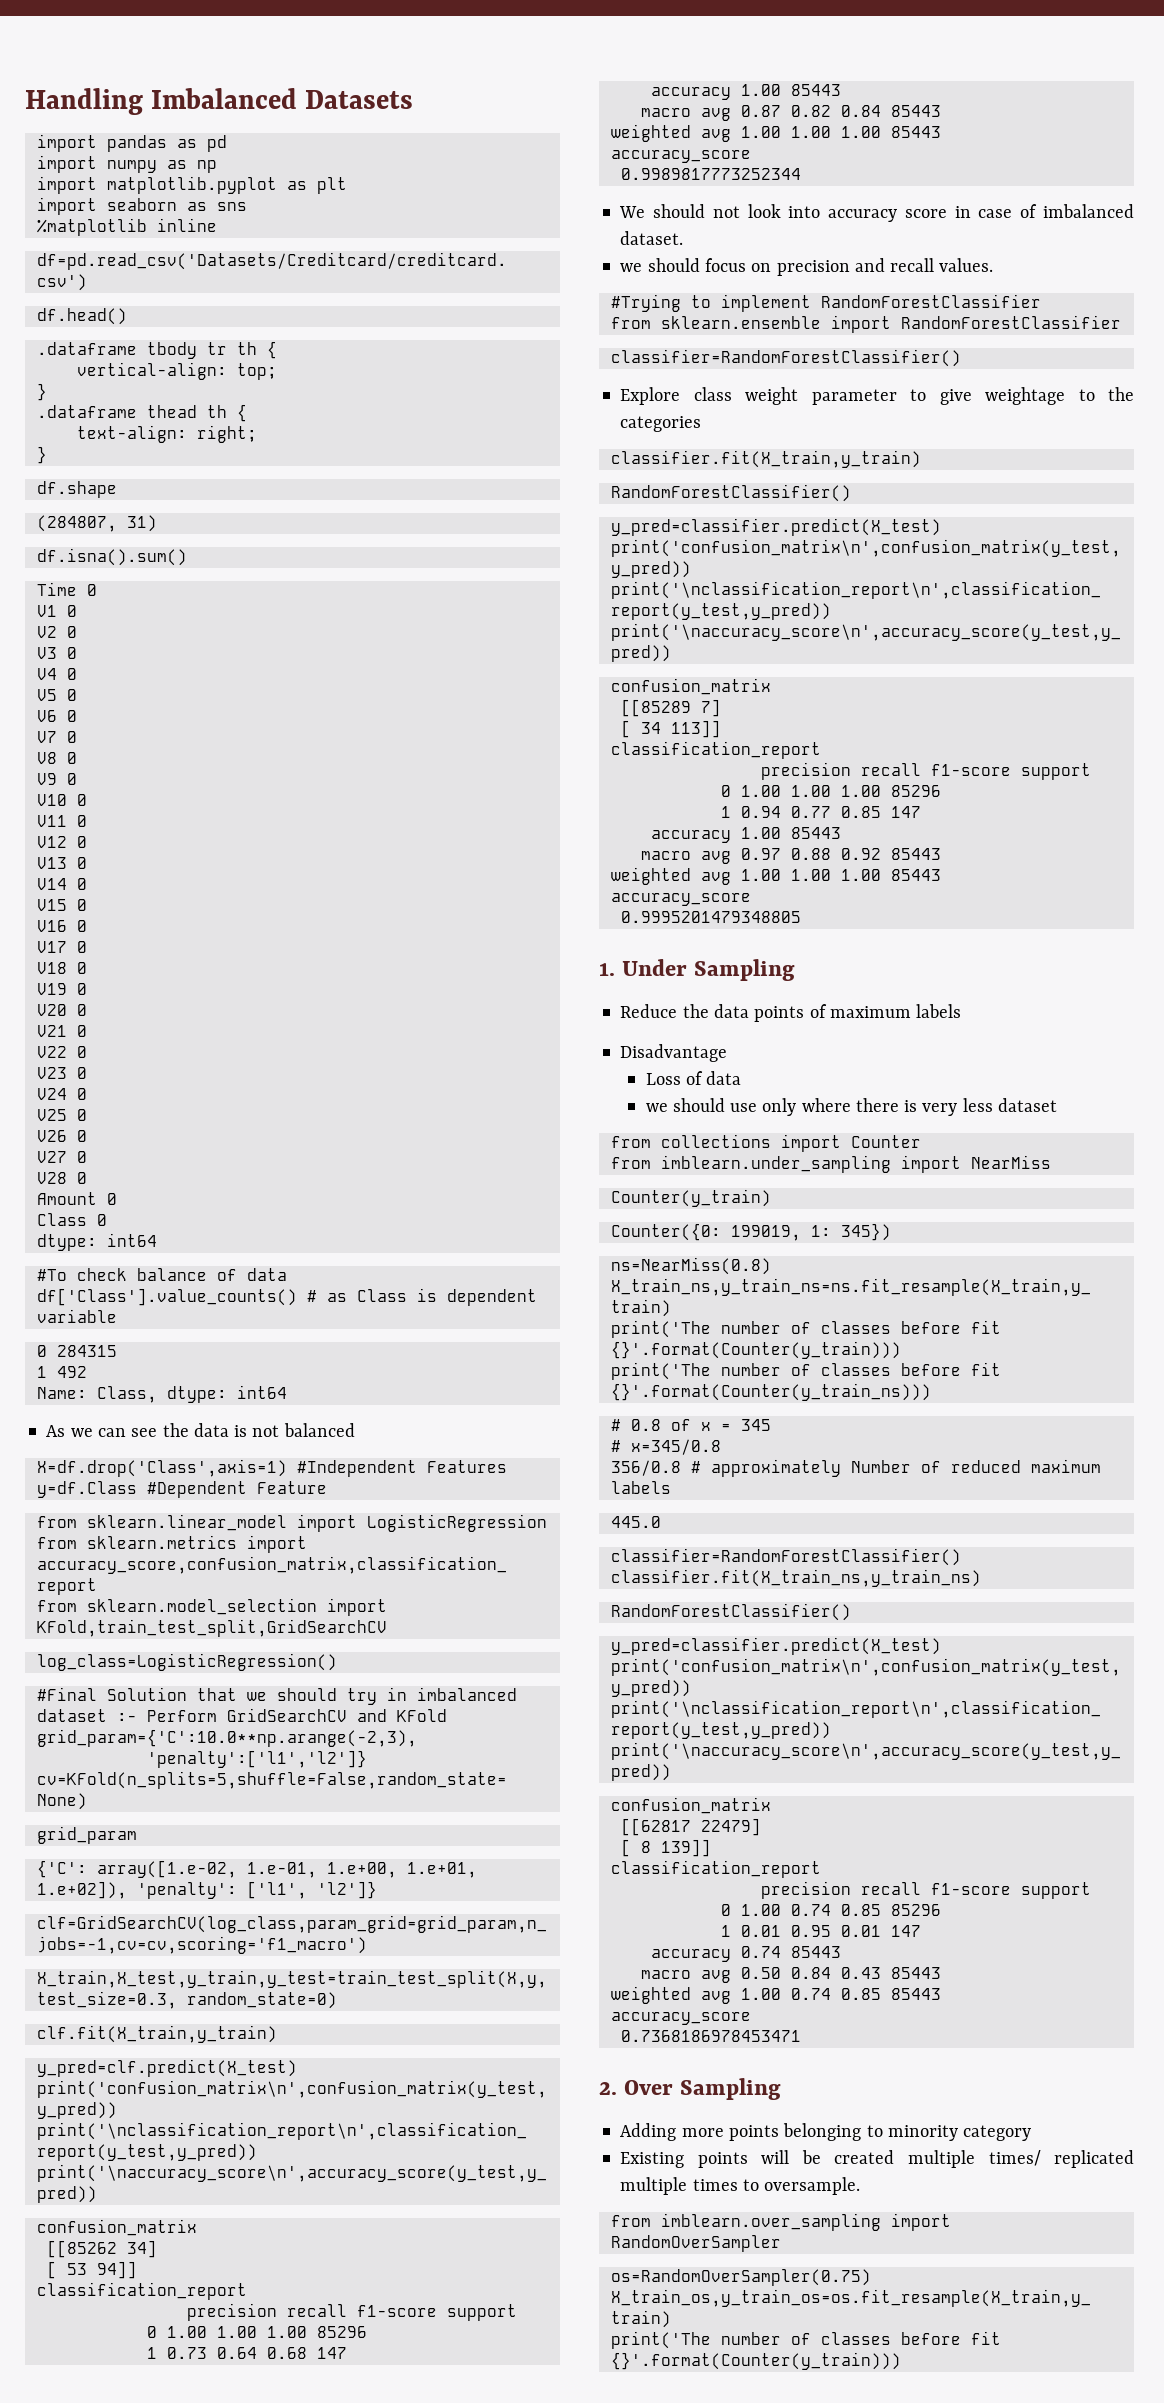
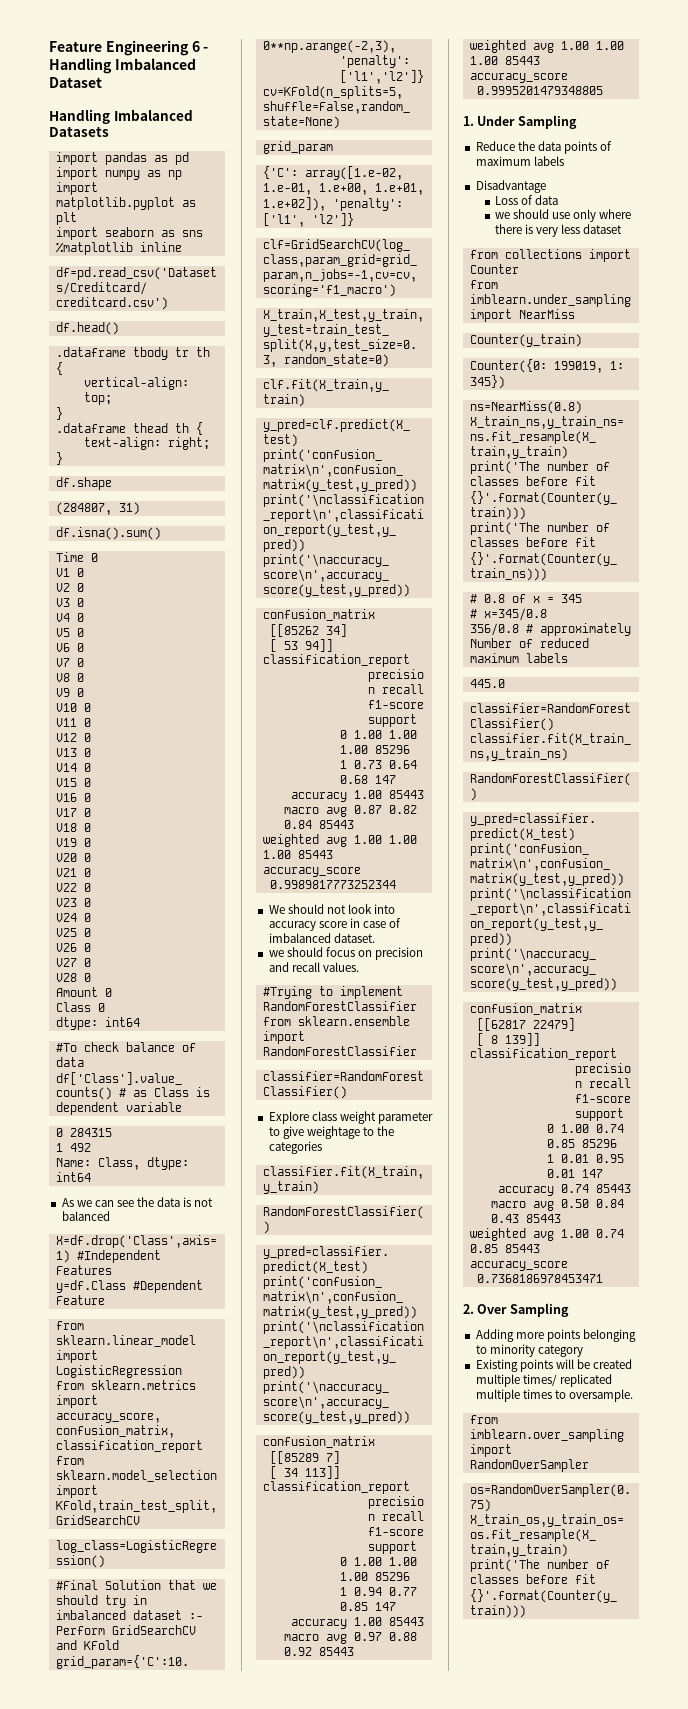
+ Feature Engineering 6 - Handling Imbalanced Dataset

